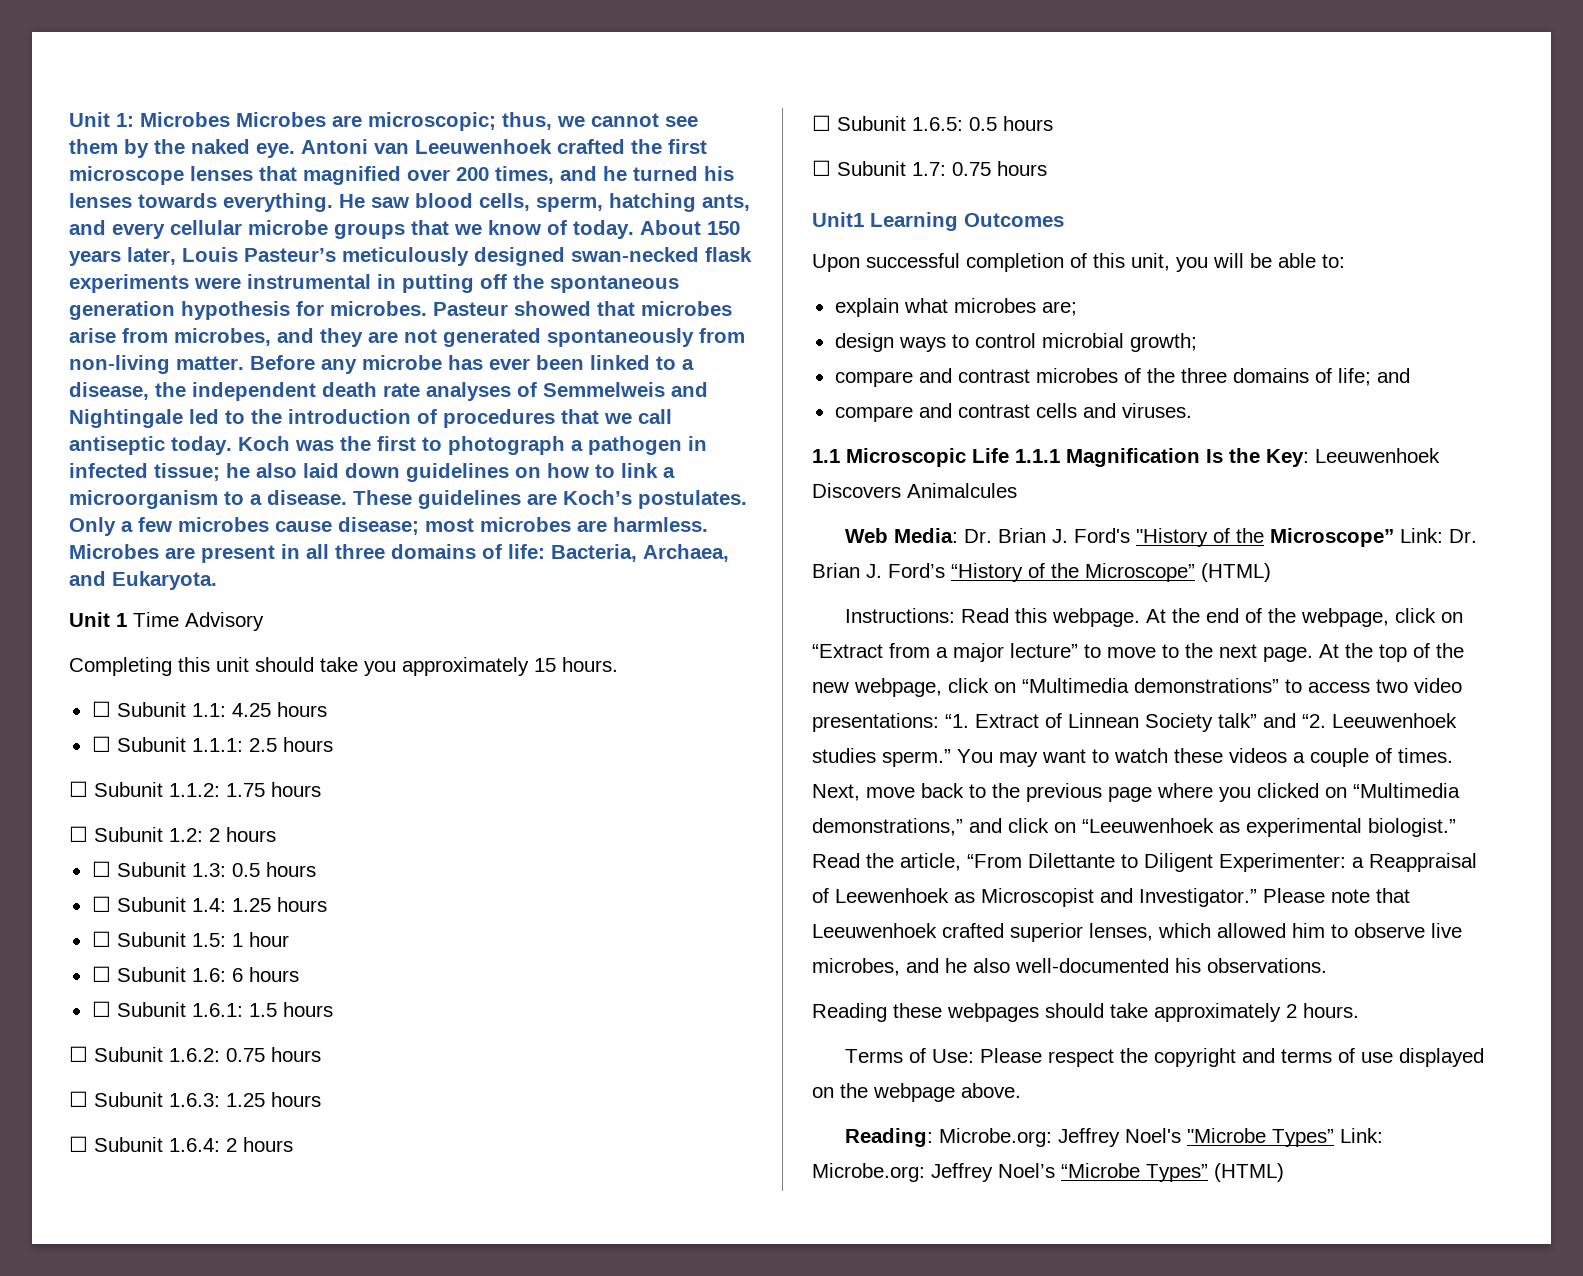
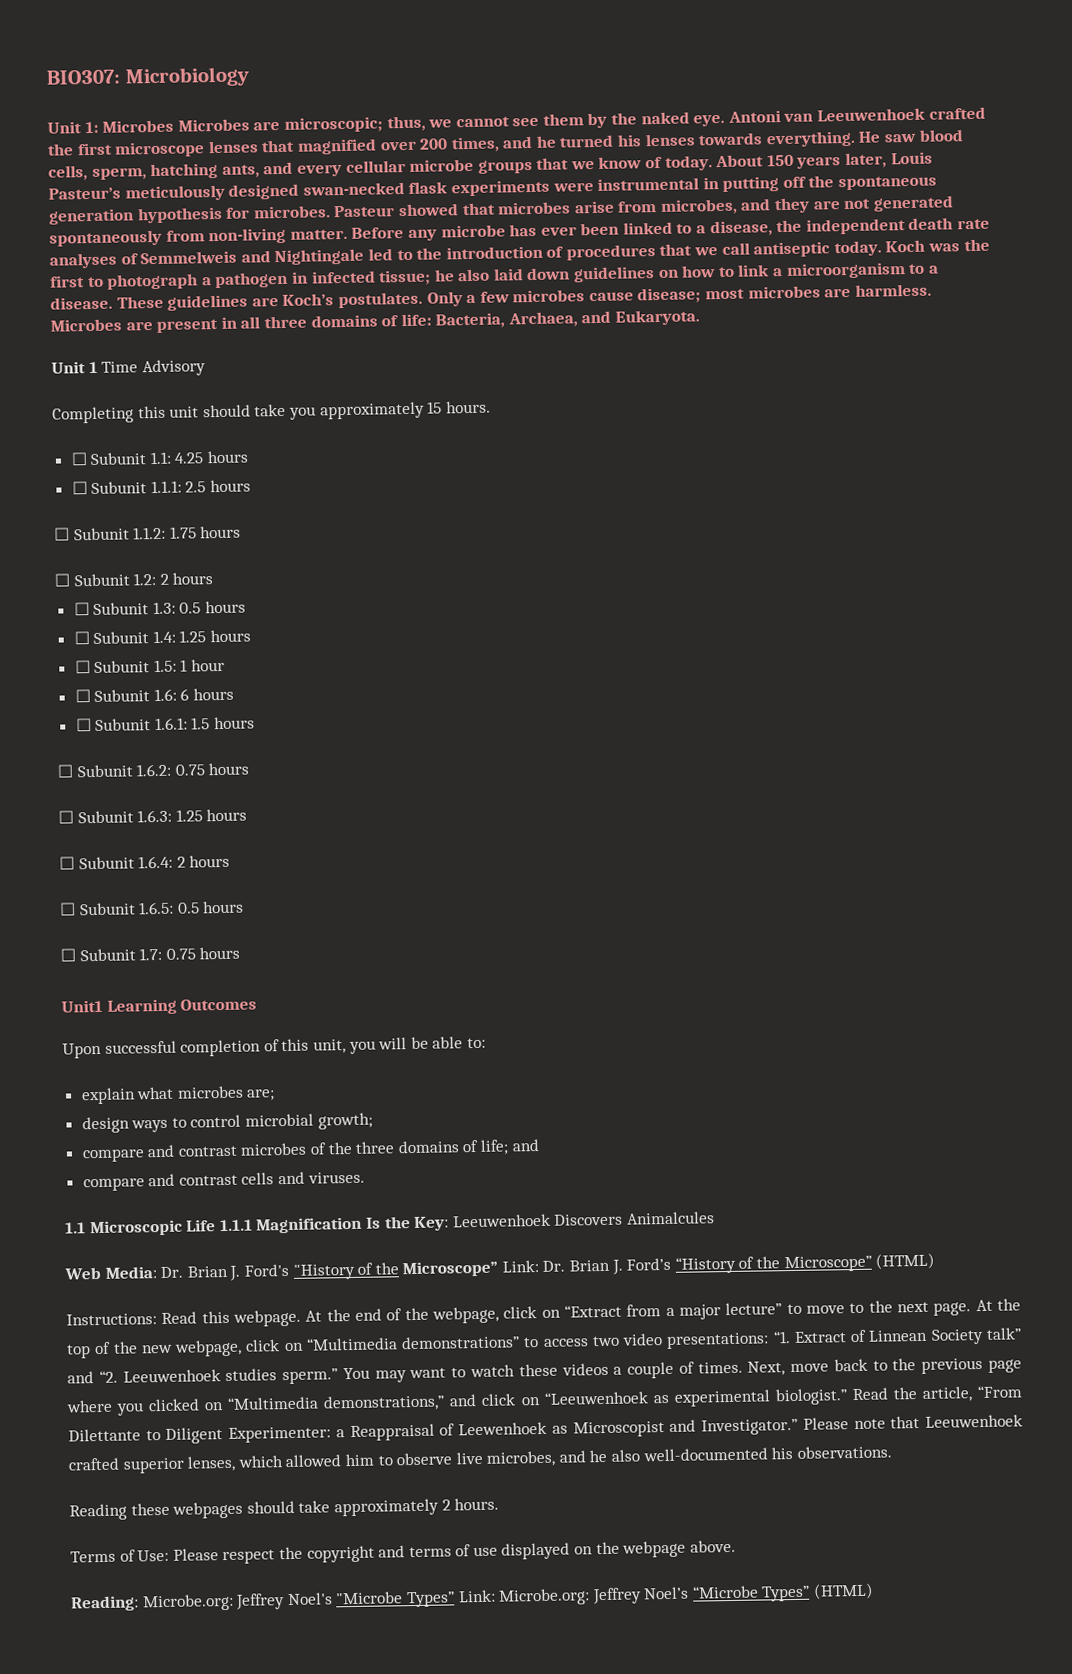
+ BIO307: Microbiology

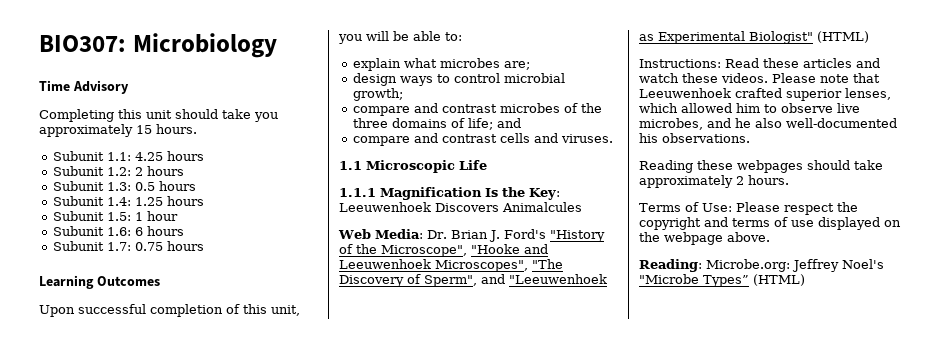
- Unit 1: Microbes Microbes are microscopic; thus, we cannot see them by the naked eye. Antoni van Leeuwenhoek crafted the first microscope lenses that magnified over 200 times, and he turned his lenses towards everything. He saw blood cells, sperm, hatching ants, and every cellular microbe groups that we know of today. About 150 years later, Louis Pasteur’s meticulously designed swan-necked flask experiments were instrumental in putting off the spontaneous generation hypothesis for microbes. Pasteur showed that microbes arise from microbes, and they are not generated spontaneously from non-living matter. Before any microbe has ever been linked to a disease, the independent death rate analyses of Semmelweis and Nightingale led to the introduction of procedures that we call antiseptic today. Koch was the first to photograph a pathogen in infected tissue; he also laid down guidelines on how to link a microorganism to a disease. These guidelines are Koch’s postulates. Only a few microbes cause disease; most microbes are harmless. Microbes are present in all three domains of life: Bacteria, Archaea, and Eukaryota.
- Unit 1 Time Advisory
+ Time Advisory
- ☐ Subunit 1.1: 4.25 hours
+ Subunit 1.1: 4.25 hours
- ☐ Subunit 1.1.1: 2.5 hours
- ☐ Subunit 1.1.2: 1.75 hours
- ☐ Subunit 1.2: 2 hours
+ Subunit 1.2: 2 hours
- ☐ Subunit 1.3: 0.5 hours
+ Subunit 1.3: 0.5 hours
- ☐ Subunit 1.4: 1.25 hours
+ Subunit 1.4: 1.25 hours
- ☐ Subunit 1.5: 1 hour
+ Subunit 1.5: 1 hour
- ☐ Subunit 1.6: 6 hours
+ Subunit 1.6: 6 hours
- ☐ Subunit 1.6.1: 1.5 hours
- ☐ Subunit 1.6.2: 0.75 hours
- ☐ Subunit 1.6.3: 1.25 hours
- ☐ Subunit 1.6.4: 2 hours
- ☐ Subunit 1.6.5: 0.5 hours
- ☐ Subunit 1.7: 0.75 hours
+ Subunit 1.7: 0.75 hours
- Unit1 Learning Outcomes
+ Learning Outcomes
- 1.1 Microscopic Life 1.1.1 Magnification Is the Key: Leeuwenhoek Discovers Animalcules
+ 1.1 Microscopic Life
+ 1.1.1 Magnification Is the Key: Leeuwenhoek Discovers Animalcules
- Web Media: Dr. Brian J. Ford's "History of the Microscope” Link: Dr. Brian J. Ford’s “History of the Microscope” (HTML)
- Instructions: Read this webpage. At the end of the webpage, click on “Extract from a major lecture” to move to the next page. At the top of the new webpage, click on “Multimedia demonstrations” to access two video presentations: “1. Extract of Linnean Society talk” and “2. Leeuwenhoek studies sperm.” You may want to watch these videos a couple of times. Next, move back to the previous page where you clicked on “Multimedia demonstrations,” and click on “Leeuwenhoek as experimental biologist.” Read the article, “From Dilettante to Diligent Experimenter: a Reappraisal of Leewenhoek as Microscopist and Investigator.”
+ Web Media: Dr. Brian J. Ford's "History of the Microscope", "Hooke and Leeuwenhoek Microscopes", "The Discovery of Sperm", and "Leeuwenhoek as Experimental Biologist" (HTML)
+ Instructions: Read these articles and watch these videos.
- Reading: Microbe.org: Jeffrey Noel's "Microbe Types” Link: Microbe.org: Jeffrey Noel’s “Microbe Types” (HTML)
+ Reading: Microbe.org: Jeffrey Noel's "Microbe Types” (HTML)

